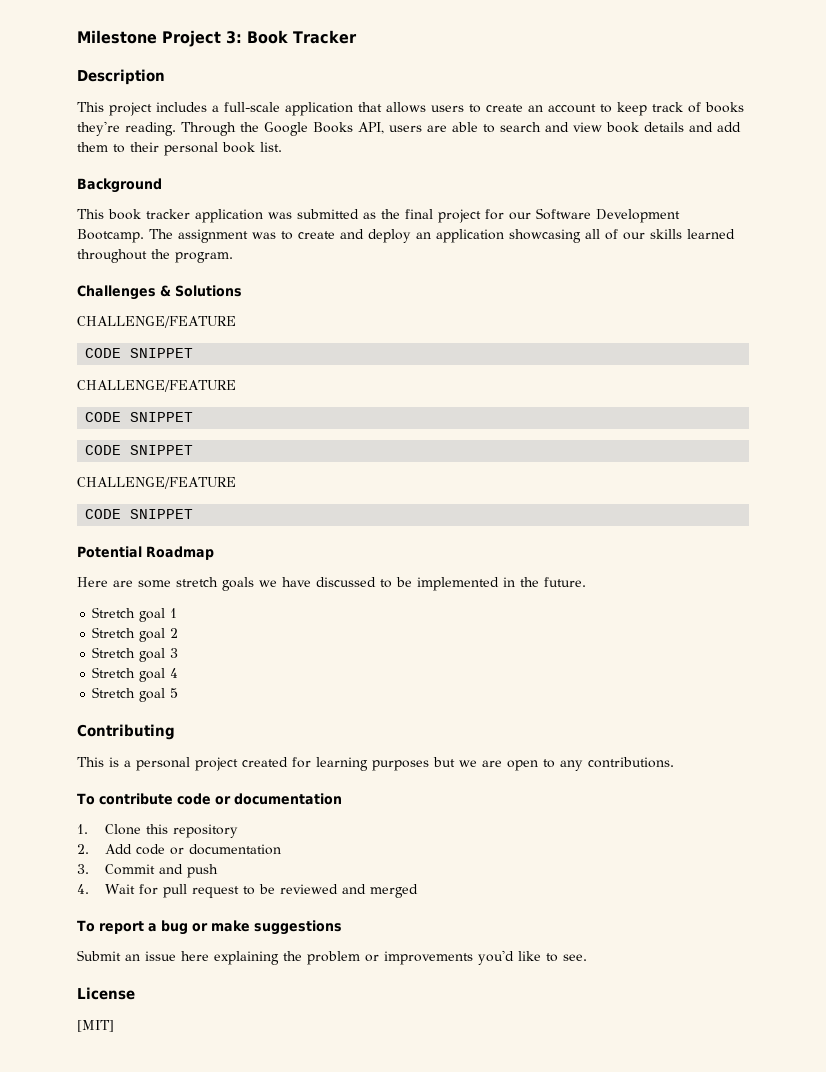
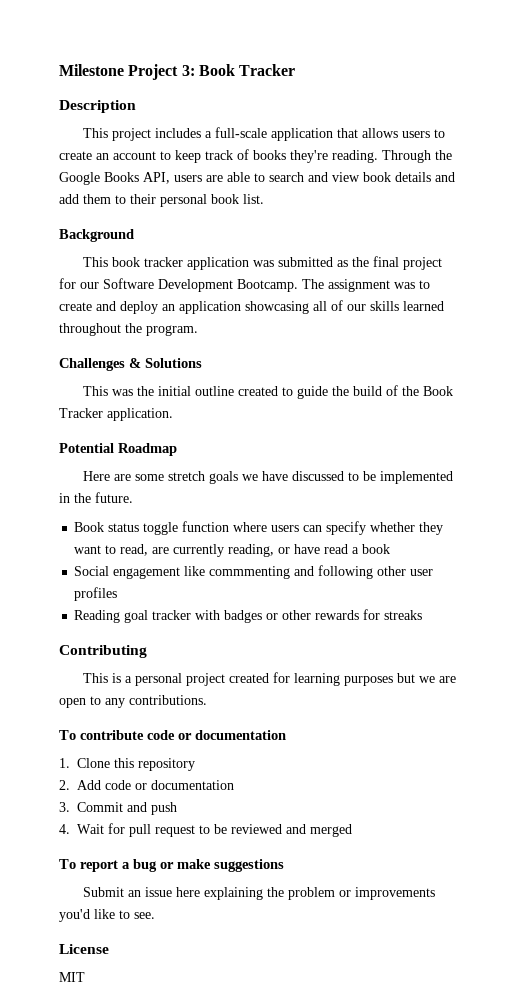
  Challenges & Solutions
- CHALLENGE/FEATURE
- CODE SNIPPET
- CHALLENGE/FEATURE
- CODE SNIPPET
- CODE SNIPPET
- CHALLENGE/FEATURE
- CODE SNIPPET
+ This was the initial outline created to guide the build of the Book Tracker application.
- Stretch goal 1
- Stretch goal 2
- Stretch goal 3
- Stretch goal 4
- Stretch goal 5
+ Book status toggle function where users can specify whether they want to read, are currently reading, or have read a book
+ Social engagement like commmenting and following other user profiles
+ Reading goal tracker with badges or other rewards for streaks
- [MIT]
+ MIT

